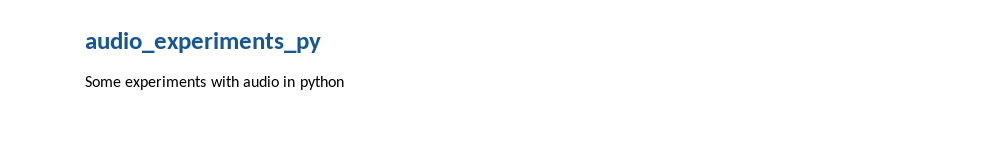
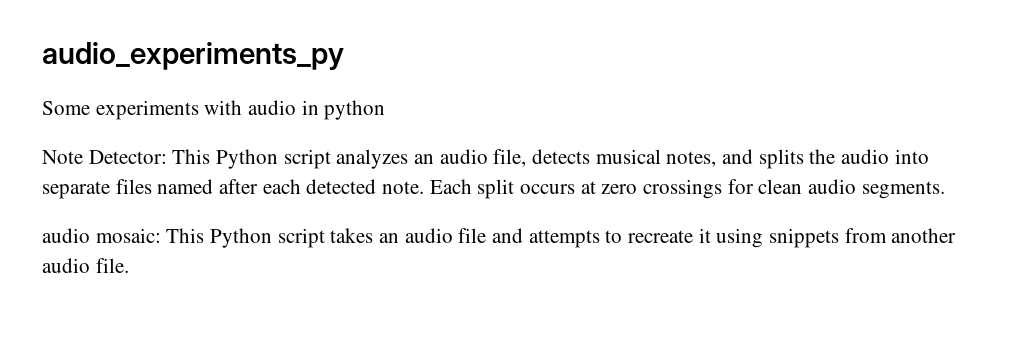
+ Note Detector: This Python script analyzes an audio file, detects musical notes, and splits the audio into separate files named after each detected note. Each split occurs at zero crossings for clean audio segments.
+ audio mosaic: This Python script takes an audio file and attempts to recreate it using snippets from another audio file.

